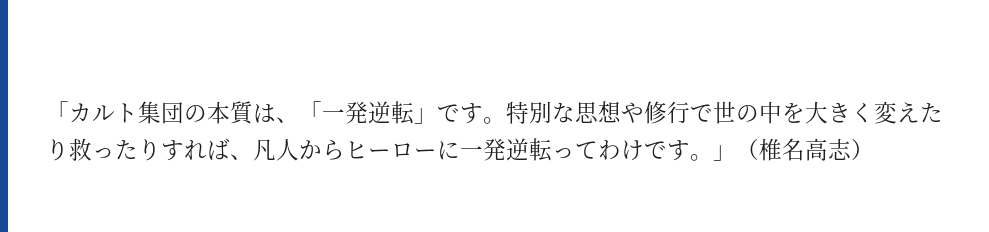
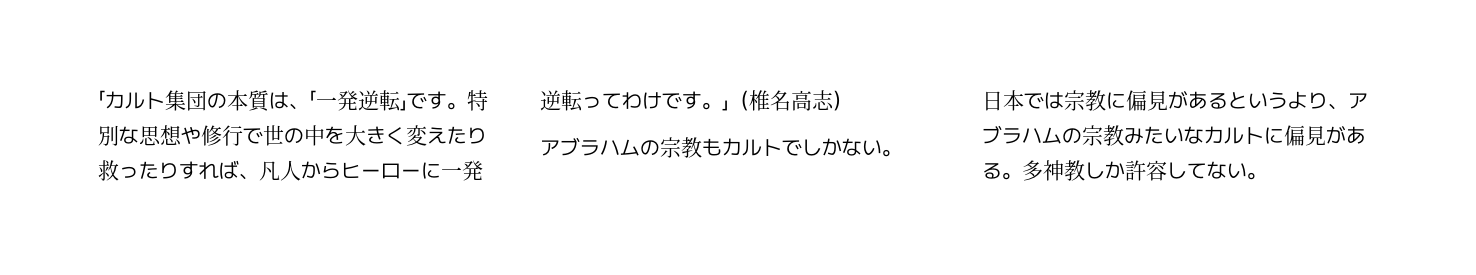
+ アブラハムの宗教もカルトでしかない。
+ 日本では宗教に偏見があるというより、アブラハムの宗教みたいなカルトに偏見がある。多神教しか許容してない。

